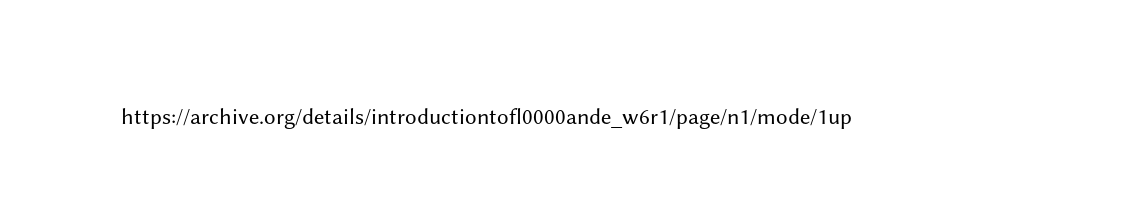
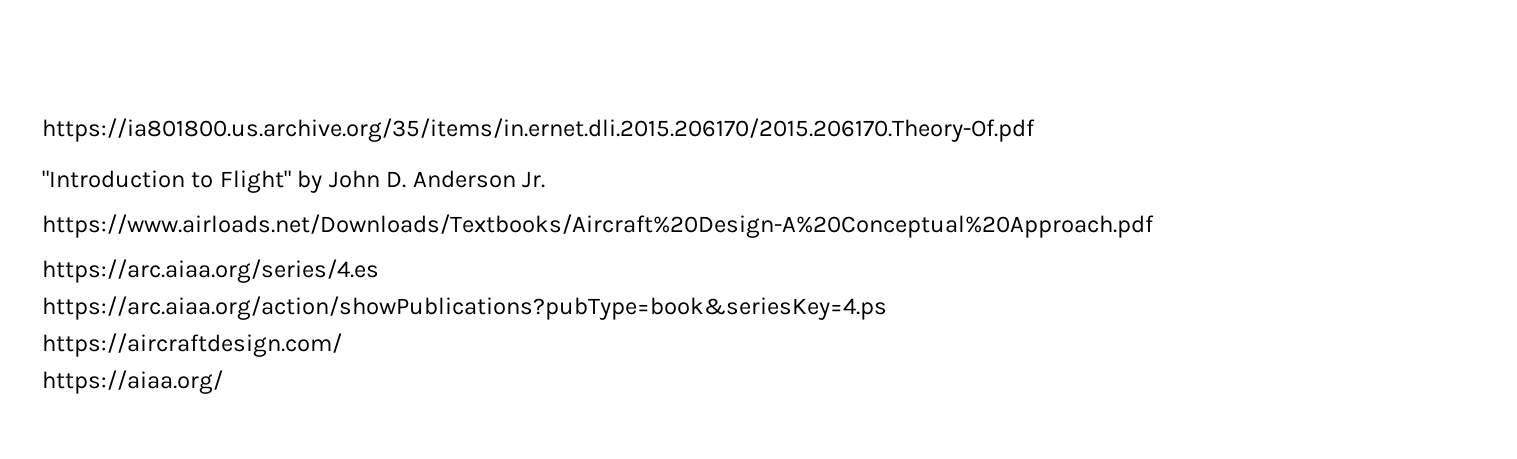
- https://archive.org/details/introductiontofl0000ande_w6r1/page/n1/mode/1up
+ https://ia801800.us.archive.org/35/items/in.ernet.dli.2015.206170/2015.206170.Theory-Of.pdf
+ "Introduction to Flight" by John D. Anderson Jr.
+ https://www.airloads.net/Downloads/Textbooks/Aircraft%20Design-A%20Conceptual%20Approach.pdf
+ https://arc.aiaa.org/series/4.es
+ https://arc.aiaa.org/action/showPublications?pubType=book&seriesKey=4.ps
+ https://aircraftdesign.com/
+ https://aiaa.org/

